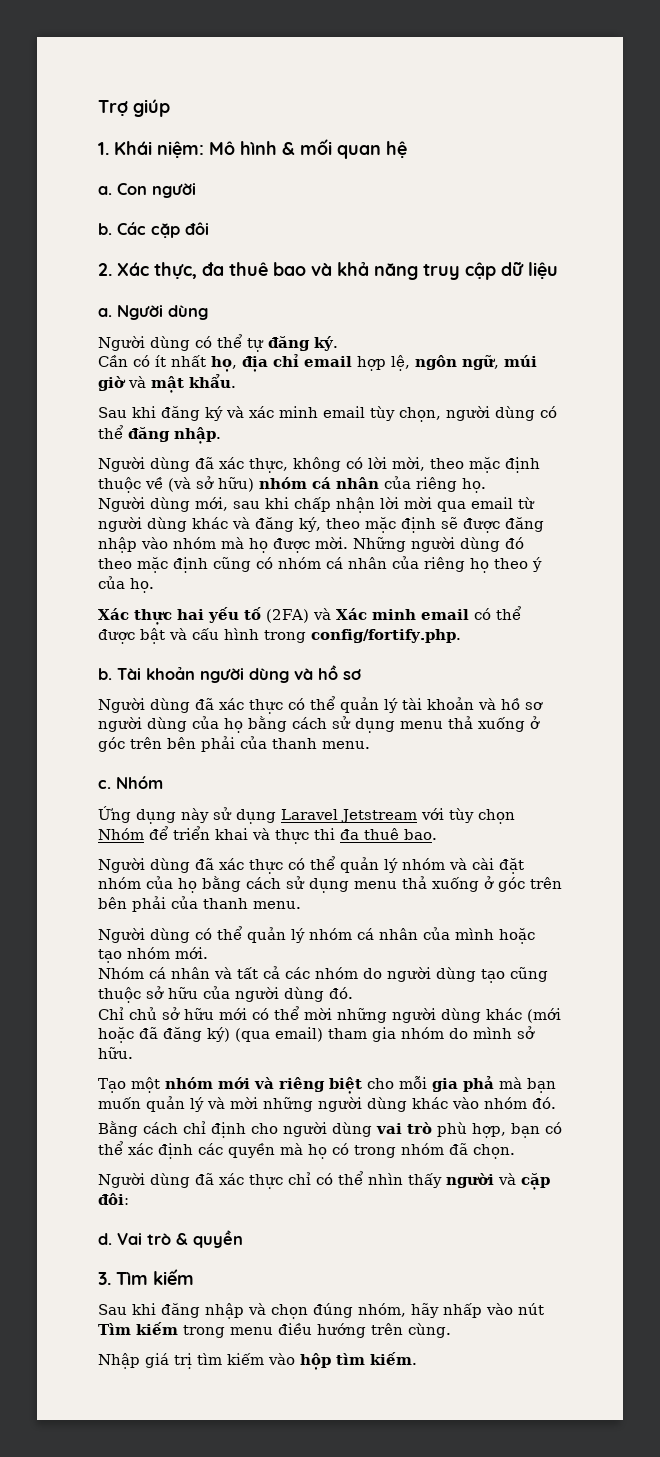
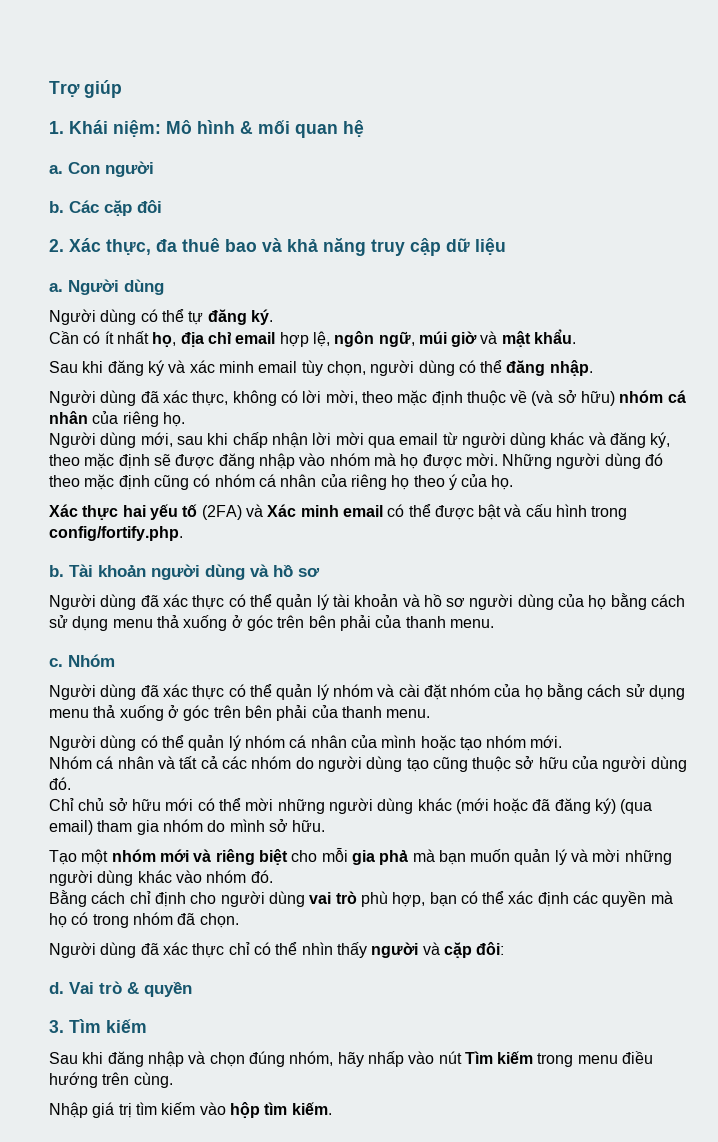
- Ứng dụng này sử dụng Laravel Jetstream với tùy chọn Nhóm để triển khai và thực thi đa thuê bao.

